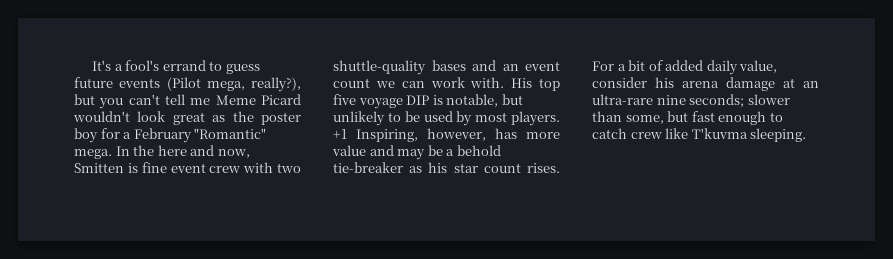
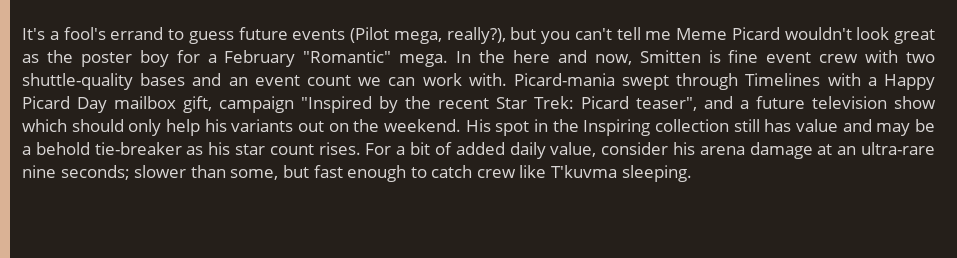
- His top five voyage DIP is notable, but unlikely to be used by most players. +1 Inspiring, however, has more value and may be a behold tie-breaker as his star count rises.
+ Picard-mania swept through Timelines with a Happy Picard Day mailbox gift, campaign "Inspired by the recent Star Trek: Picard teaser", and a future television show which should only help his variants out on the weekend. His spot in the Inspiring collection still has value and may be a behold tie-breaker as his star count rises.

